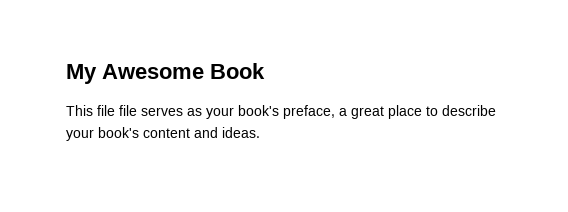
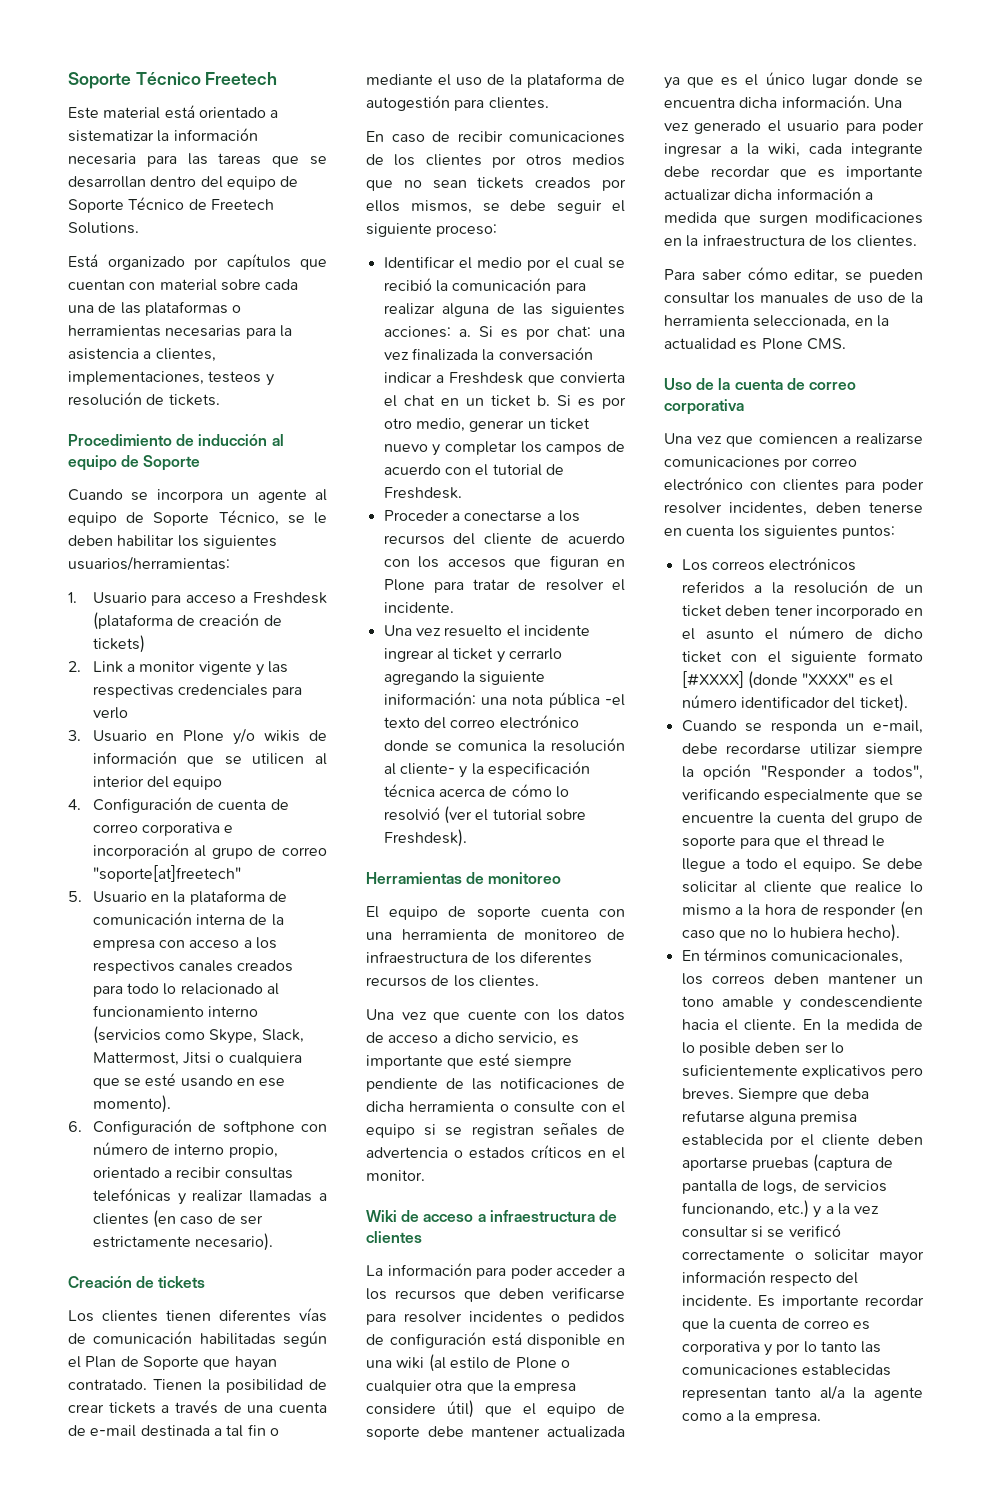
- My Awesome Book
- This file file serves as your book's preface, a great place to describe your book's content and ideas.
+ Soporte Técnico Freetech
+ Este material está orientado a sistematizar la información necesaria para las tareas que se desarrollan dentro del equipo de Soporte Técnico de Freetech Solutions.
+ Está organizado por capítulos que cuentan con material sobre cada una de las plataformas o herramientas necesarias para la asistencia a clientes, implementaciones, testeos y resolución de tickets.
+ Procedimiento de inducción al equipo de Soporte
+ Cuando se incorpora un agente al equipo de Soporte Técnico, se le deben habilitar los siguientes usuarios/herramientas:
+ 1. Usuario para acceso a Freshdesk (plataforma de creación de tickets)
+ 2. Link a monitor vigente y las respectivas credenciales para verlo
+ 3. Usuario en Plone y/o wikis de información que se utilicen al interior del equipo
+ 4. Configuración de cuenta de correo corporativa e incorporación al grupo de correo "soporte[at]freetech"
+ 5. Usuario en la plataforma de comunicación interna de la empresa con acceso a los respectivos canales creados para todo lo relacionado al funcionamiento interno (servicios como Skype, Slack, Mattermost, Jitsi o cualquiera que se esté usando en ese momento).
+ 6. Configuración de softphone con número de interno propio, orientado a recibir consultas telefónicas y realizar llamadas a clientes (en caso de ser estrictamente necesario).
+ Creación de tickets
+ Los clientes tienen diferentes vías de comunicación habilitadas según el Plan de Soporte que hayan contratado. Tienen la posibilidad de crear tickets a través de una cuenta de e-mail destinada a tal fin o mediante el uso de la plataforma de autogestión para clientes.
+ En caso de recibir comunicaciones de los clientes por otros medios que no sean tickets creados por ellos mismos, se debe seguir el siguiente proceso:
+ Identificar el medio por el cual se recibió la comunicación para realizar alguna de las siguientes acciones: a. Si es por chat: una vez finalizada la conversación indicar a Freshdesk que convierta el chat en un ticket b. Si es por otro medio, generar un ticket nuevo y completar los campos de acuerdo con el tutorial de Freshdesk.
+ Proceder a conectarse a los recursos del cliente de acuerdo con los accesos que figuran en Plone para tratar de resolver el incidente.
+ Una vez resuelto el incidente ingrear al ticket y cerrarlo agregando la siguiente iniformación: una nota pública -el texto del correo electrónico donde se comunica la resolución al cliente- y la especificación técnica acerca de cómo lo resolvió (ver el tutorial sobre Freshdesk).
+ Herramientas de monitoreo
+ El equipo de soporte cuenta con una herramienta de monitoreo de infraestructura de los diferentes recursos de los clientes.
+ Una vez que cuente con los datos de acceso a dicho servicio, es importante que esté siempre pendiente de las notificaciones de dicha herramienta o consulte con el equipo si se registran señales de advertencia o estados críticos en el monitor.
+ Wiki de acceso a infraestructura de clientes
+ La información para poder acceder a los recursos que deben verificarse para resolver incidentes o pedidos de configuración está disponible en una wiki (al estilo de Plone o cualquier otra que la empresa considere útil) que el equipo de soporte debe mantener actualizada ya que es el único lugar donde se encuentra dicha información. Una vez generado el usuario para poder ingresar a la wiki, cada integrante debe recordar que es importante actualizar dicha información a medida que surgen modificaciones en la infraestructura de los clientes.
+ Para saber cómo editar, se pueden consultar los manuales de uso de la herramienta seleccionada, en la actualidad es Plone CMS.
+ Uso de la cuenta de correo corporativa
+ Una vez que comiencen a realizarse comunicaciones por correo electrónico con clientes para poder resolver incidentes, deben tenerse en cuenta los siguientes puntos:
+ Los correos electrónicos referidos a la resolución de un ticket deben tener incorporado en el asunto el número de dicho ticket con el siguiente formato [#XXXX] (donde "XXXX" es el número identificador del ticket).
+ Cuando se responda un e-mail, debe recordarse utilizar siempre la opción "Responder a todos", verificando especialmente que se encuentre la cuenta del grupo de soporte para que el thread le llegue a todo el equipo. Se debe solicitar al cliente que realice lo mismo a la hora de responder (en caso que no lo hubiera hecho).
+ En términos comunicacionales, los correos deben mantener un tono amable y condescendiente hacia el cliente. En la medida de lo posible deben ser lo suficientemente explicativos pero breves. Siempre que deba refutarse alguna premisa establecida por el cliente deben aportarse pruebas (captura de pantalla de logs, de servicios funcionando, etc.) y a la vez consultar si se verificó correctamente o solicitar mayor información respecto del incidente. Es importante recordar que la cuenta de correo es corporativa y por lo tanto las comunicaciones establecidas representan tanto al/a la agente como a la empresa.

